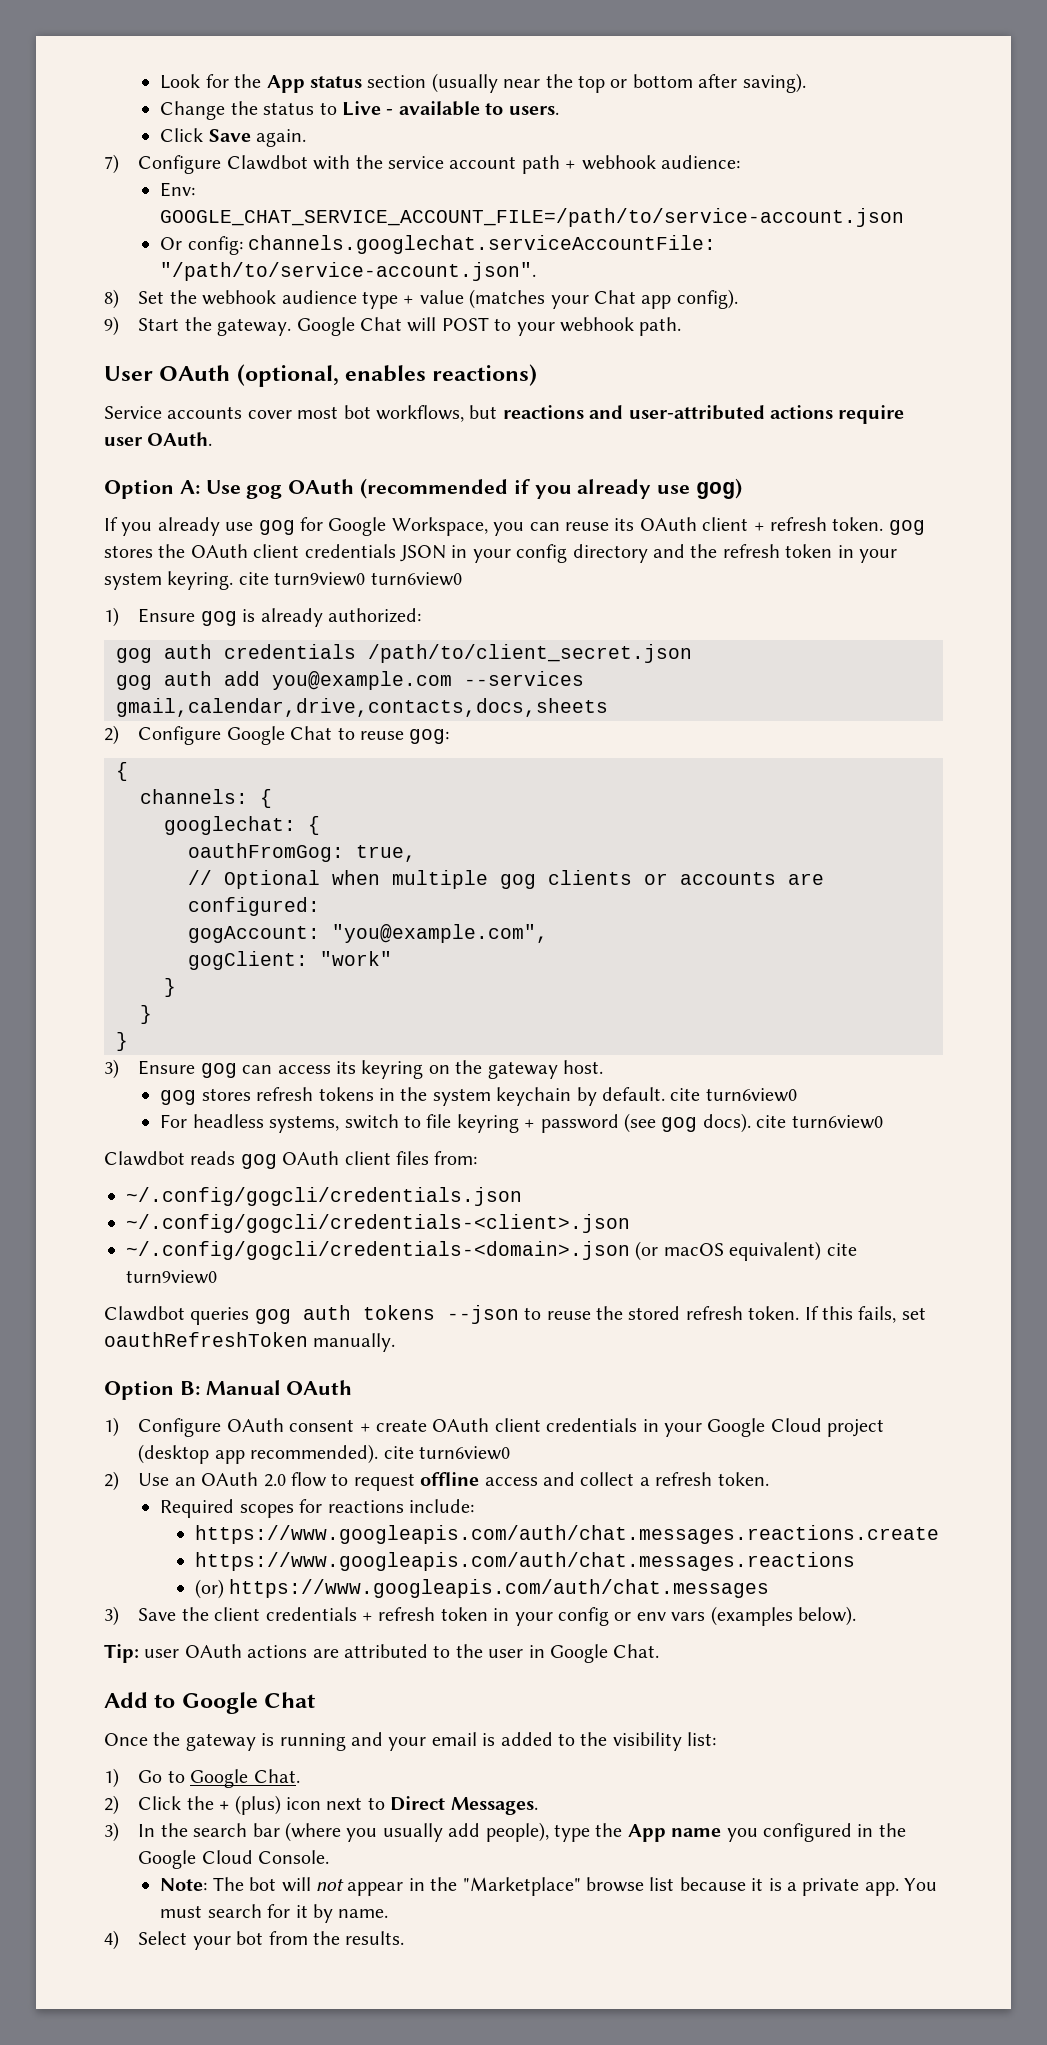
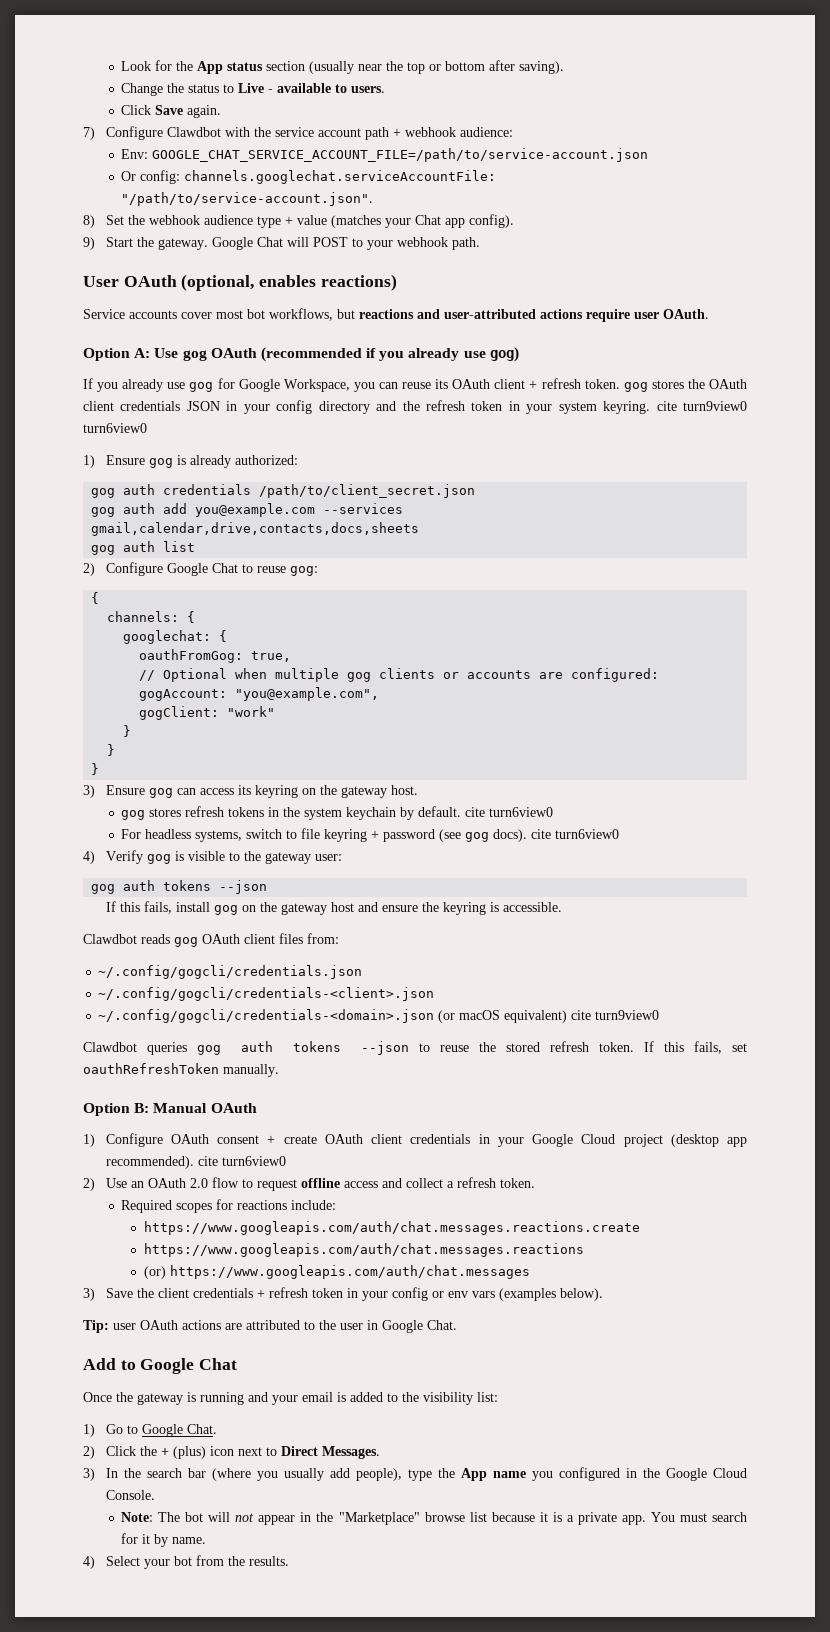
+ gog auth list
+ 4) Verify gog is visible to the gateway user:
+ gog auth tokens --json
+ If this fails, install gog on the gateway host and ensure the keyring is accessible.

